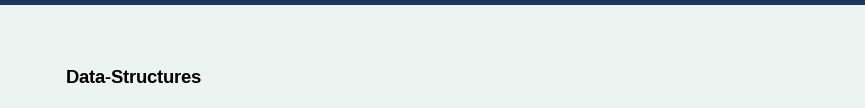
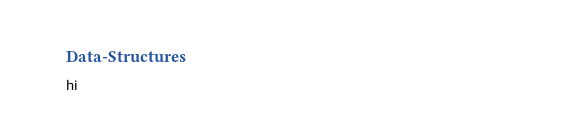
+ hi

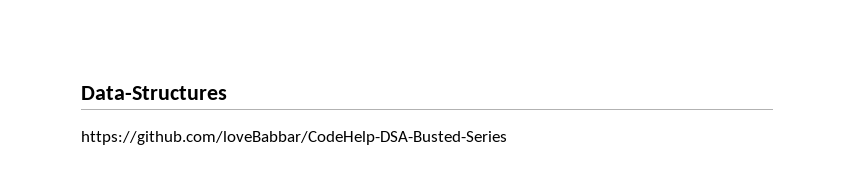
- hi
+ https://github.com/loveBabbar/CodeHelp-DSA-Busted-Series

